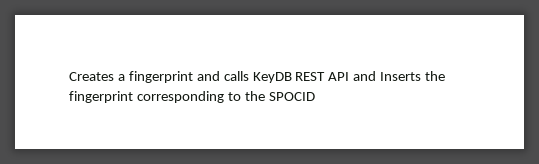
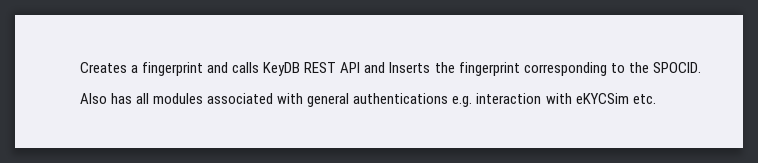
- Creates a fingerprint and calls KeyDB REST API and Inserts the fingerprint corresponding to the SPOCID
+ Creates a fingerprint and calls KeyDB REST API and Inserts the fingerprint corresponding to the SPOCID.
+ Also has all modules associated with general authentications e.g. interaction with eKYCSim etc.

